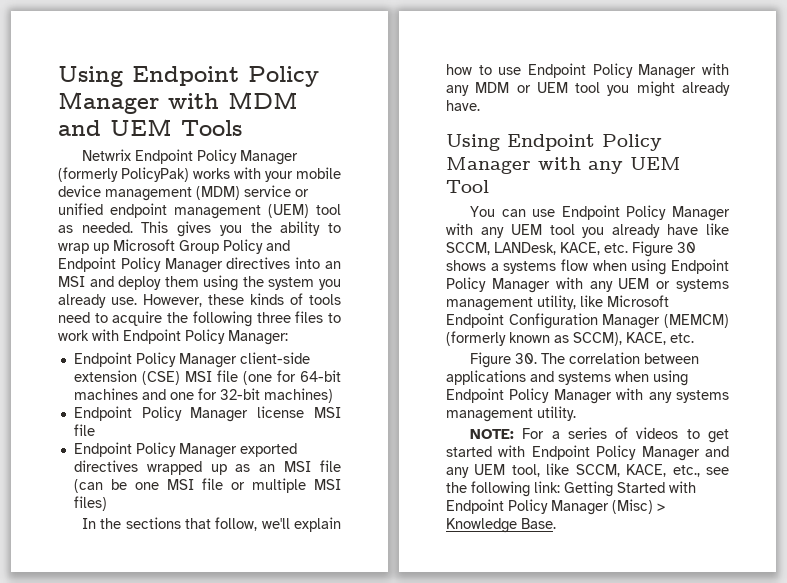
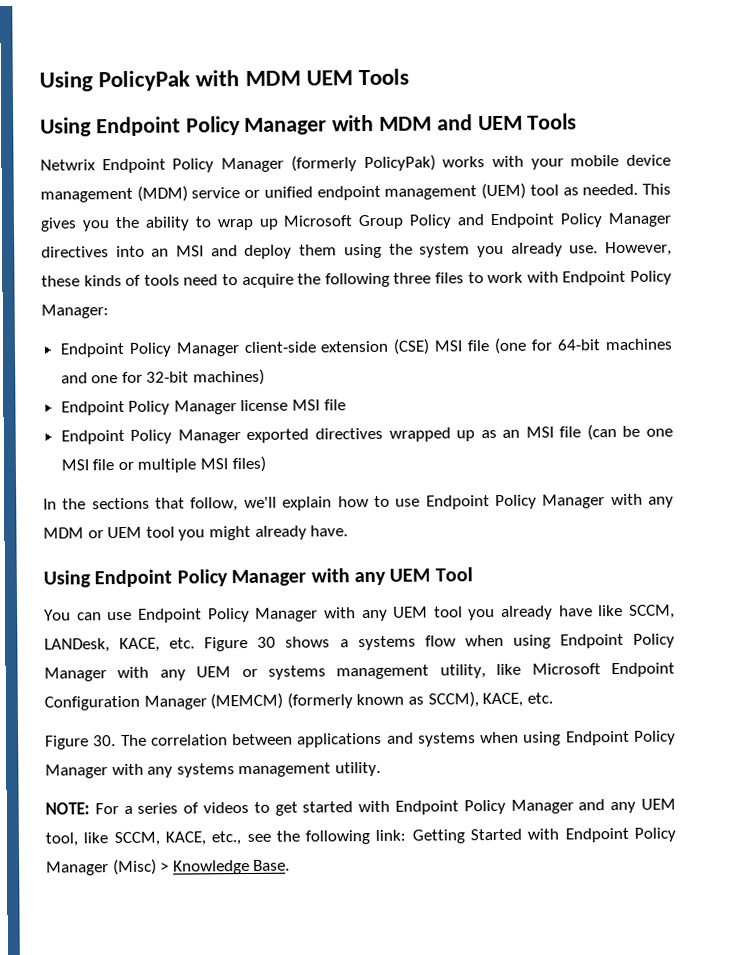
+ Using PolicyPak with MDM UEM Tools

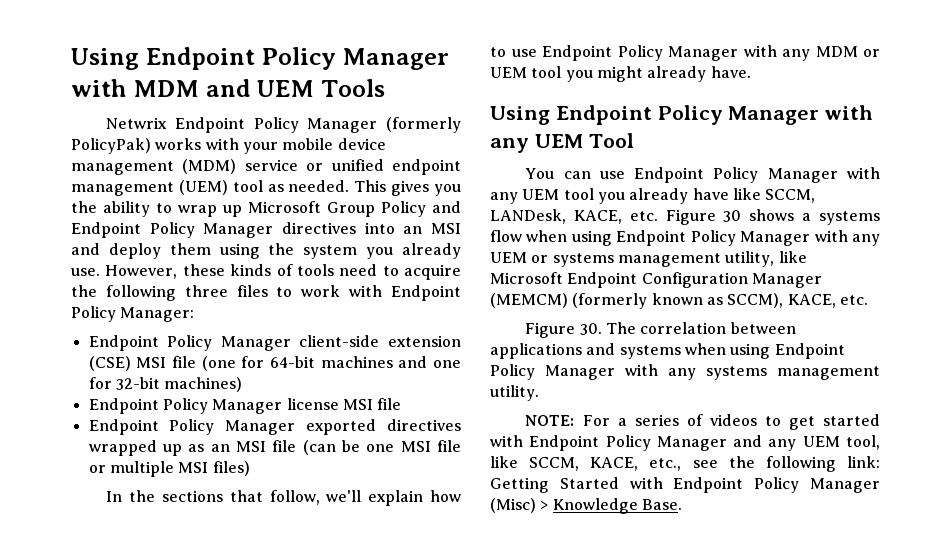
- Using PolicyPak with MDM UEM Tools

